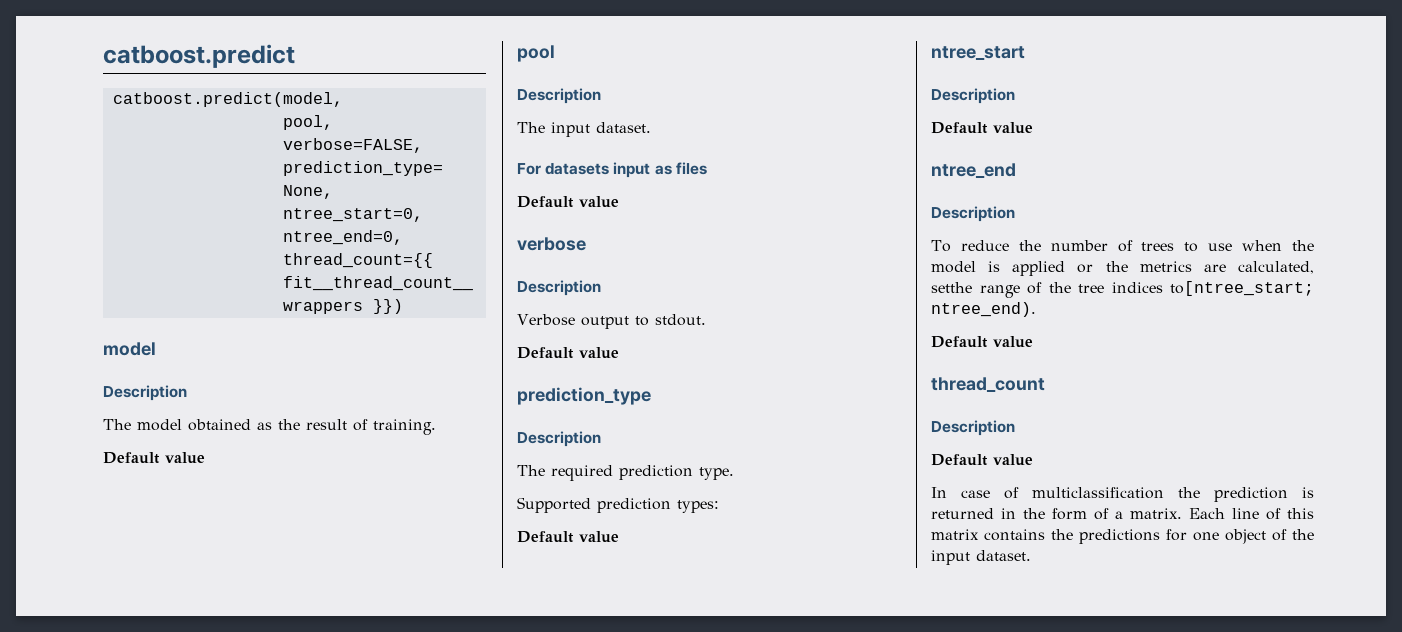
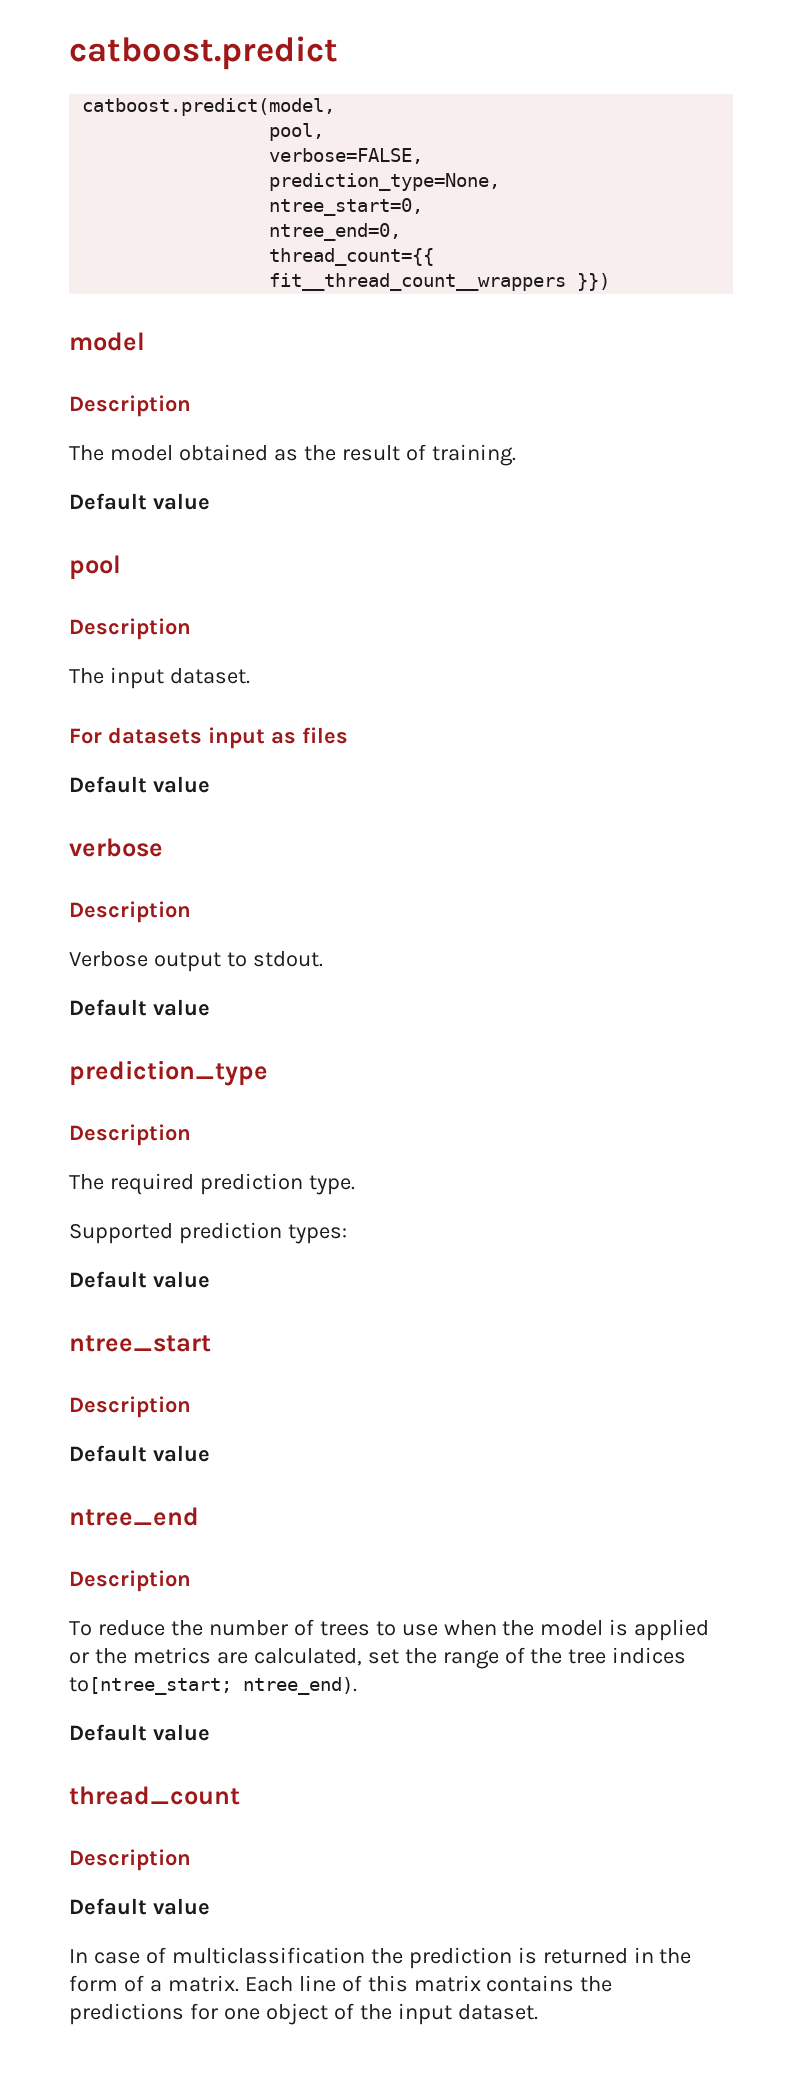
- To reduce the number of trees to use when the model is applied or the metrics are calculated, setthe range of the tree indices to[ntree_start; ntree_end).
+ To reduce the number of trees to use when the model is applied or the metrics are calculated, set the range of the tree indices to[ntree_start; ntree_end).

